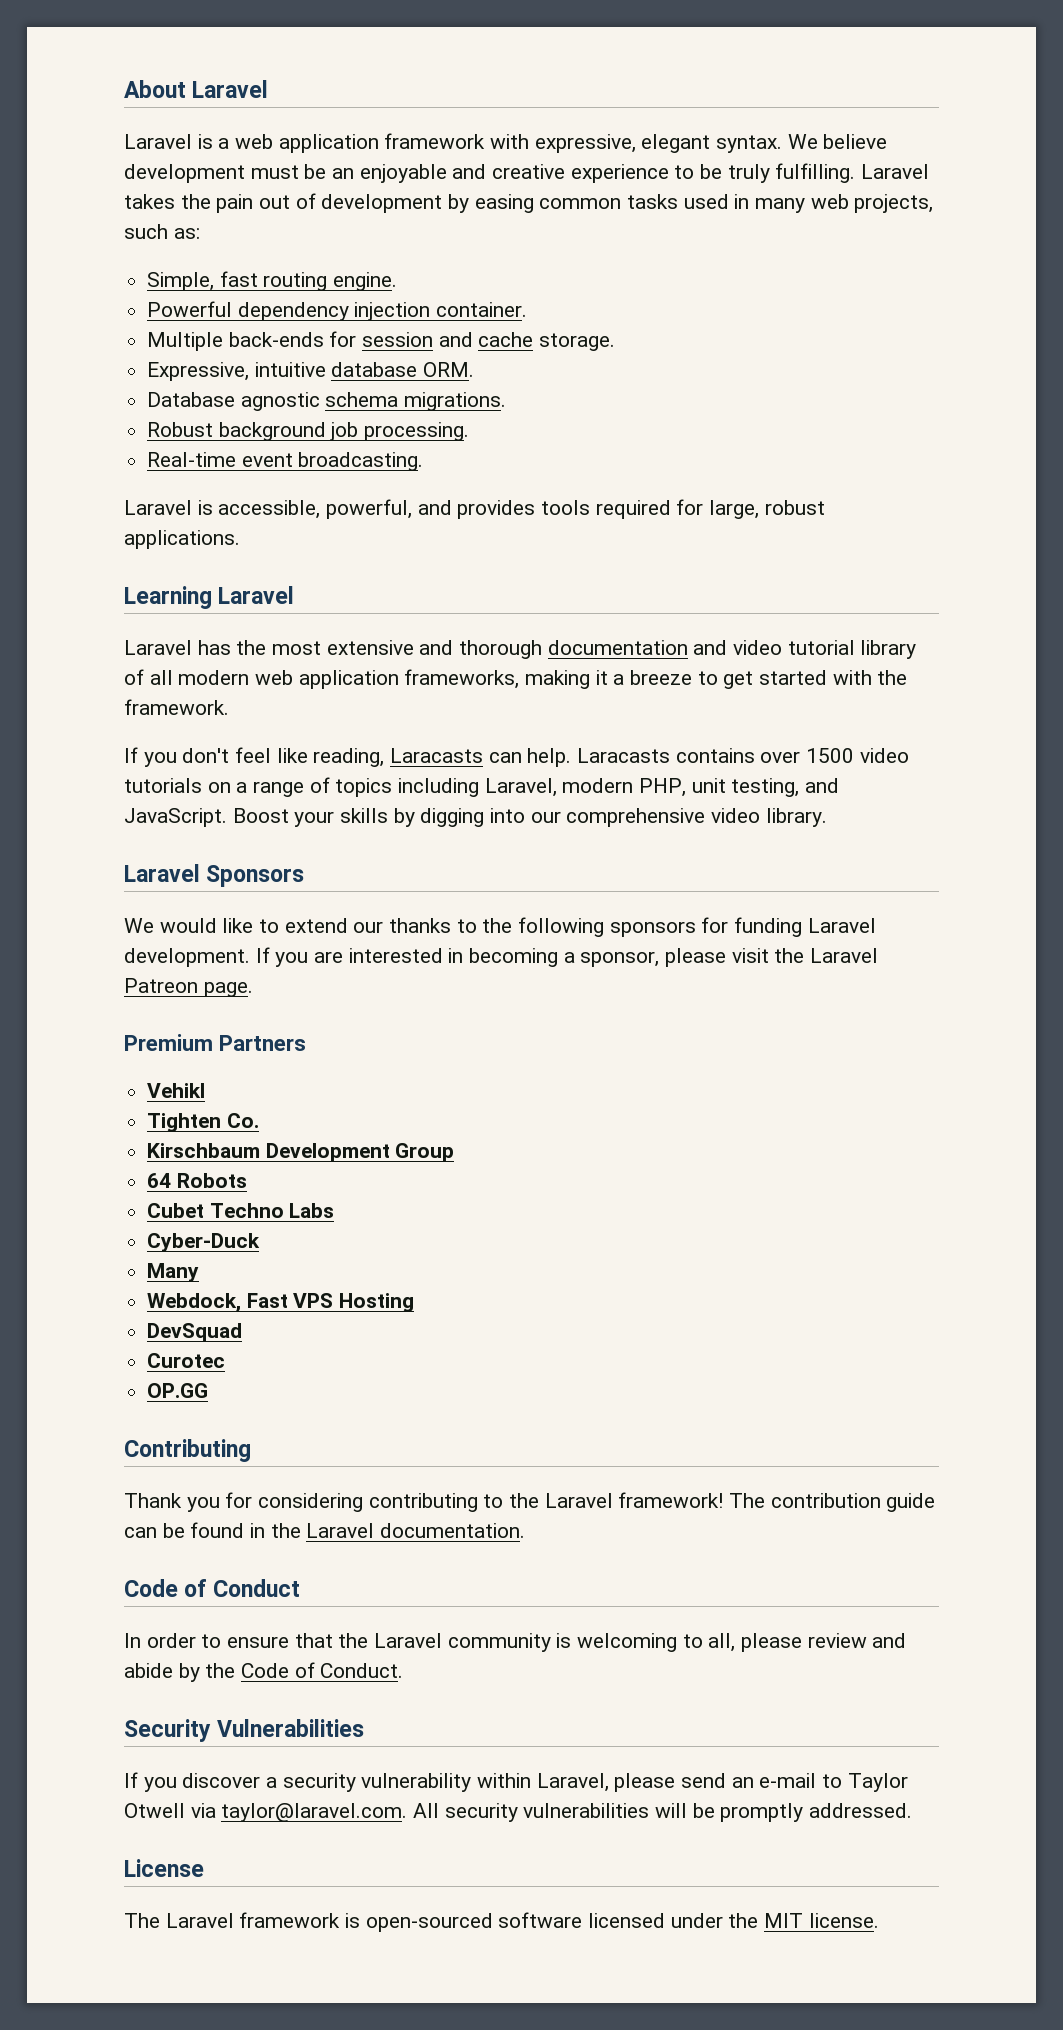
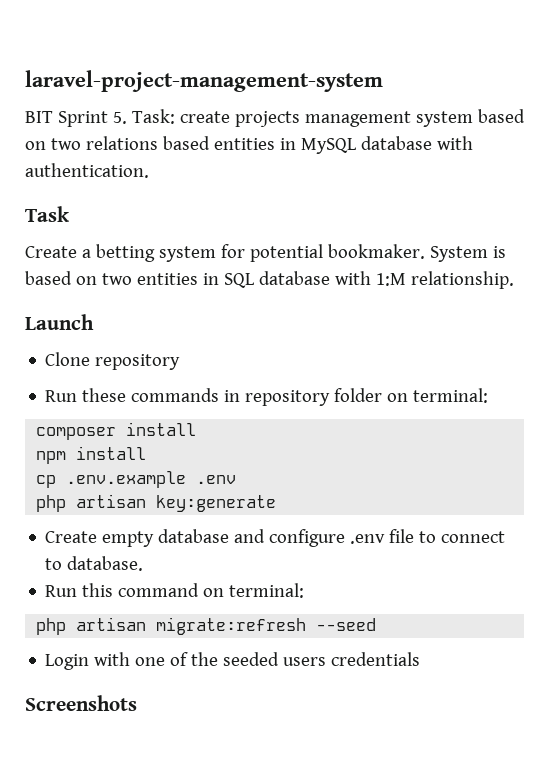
- About Laravel
- Laravel is a web application framework with expressive, elegant syntax. We believe development must be an enjoyable and creative experience to be truly fulfilling. Laravel takes the pain out of development by easing common tasks used in many web projects, such as:
- Simple, fast routing engine.
- Powerful dependency injection container.
- Multiple back-ends for session and cache storage.
- Expressive, intuitive database ORM.
- Database agnostic schema migrations.
- Robust background job processing.
- Real-time event broadcasting.
- Laravel is accessible, powerful, and provides tools required for large, robust applications.
- Learning Laravel
- Laravel has the most extensive and thorough documentation and video tutorial library of all modern web application frameworks, making it a breeze to get started with the framework.
- If you don't feel like reading, Laracasts can help. Laracasts contains over 1500 video tutorials on a range of topics including Laravel, modern PHP, unit testing, and JavaScript. Boost your skills by digging into our comprehensive video library.
- Laravel Sponsors
- We would like to extend our thanks to the following sponsors for funding Laravel development. If you are interested in becoming a sponsor, please visit the Laravel Patreon page.
- Premium Partners
- Vehikl
- Tighten Co.
- Kirschbaum Development Group
- 64 Robots
- Cubet Techno Labs
- Cyber-Duck
- Many
- Webdock, Fast VPS Hosting
- DevSquad
- Curotec
- OP.GG
- Contributing
- Thank you for considering contributing to the Laravel framework! The contribution guide can be found in the Laravel documentation.
- Code of Conduct
- In order to ensure that the Laravel community is welcoming to all, please review and abide by the Code of Conduct.
- Security Vulnerabilities
- If you discover a security vulnerability within Laravel, please send an e-mail to Taylor Otwell via taylor@laravel.com. All security vulnerabilities will be promptly addressed.
- License
- The Laravel framework is open-sourced software licensed under the MIT license.
+ laravel-project-management-system
+ BIT Sprint 5. Task: create projects management system based on two relations based entities in MySQL database with authentication.
+ Task
+ Create a betting system for potential bookmaker. System is based on two entities in SQL database with 1:M relationship.
+ Launch
+ Clone repository
+ Run these commands in repository folder on terminal:
+ composer install
+ npm install
+ cp .env.example .env
+ php artisan key:generate
+ Create empty database and configure .env file to connect to database.
+ Run this command on terminal:
+ php artisan migrate:refresh --seed
+ Login with one of the seeded users credentials
+ Screenshots

